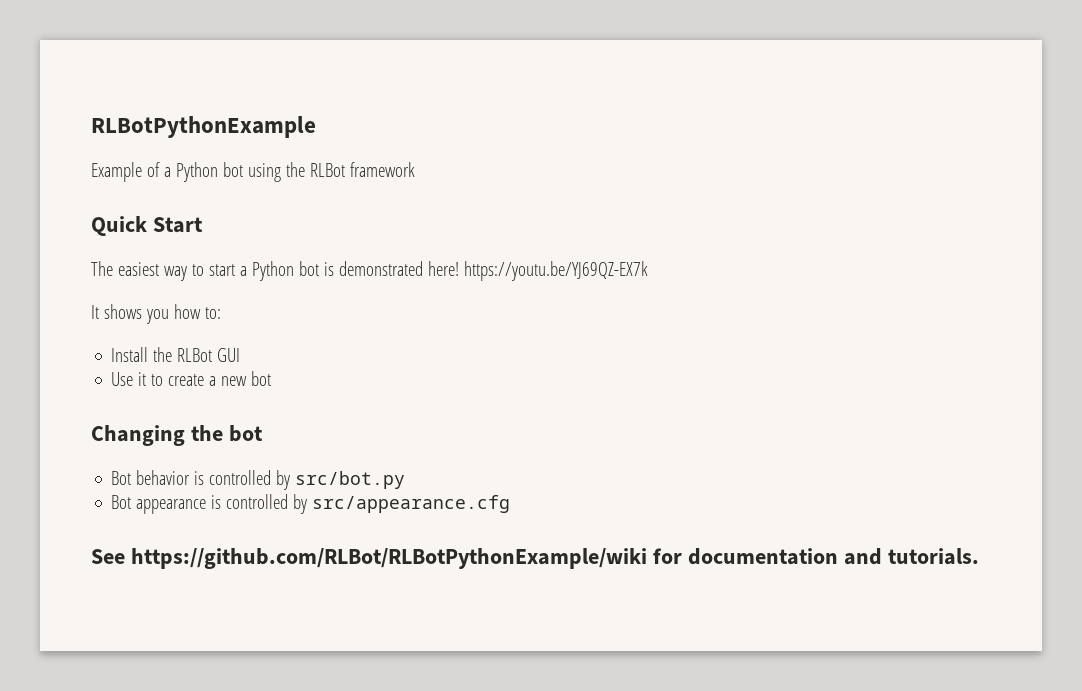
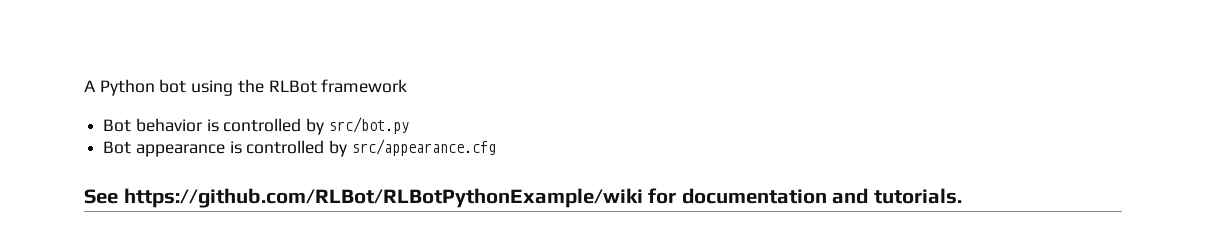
- RLBotPythonExample
- Example of a Python bot using the RLBot framework
+ A Python bot using the RLBot framework
- Quick Start
- The easiest way to start a Python bot is demonstrated here! https://youtu.be/YJ69QZ-EX7k
- It shows you how to:
- Install the RLBot GUI
- Use it to create a new bot
- Changing the bot

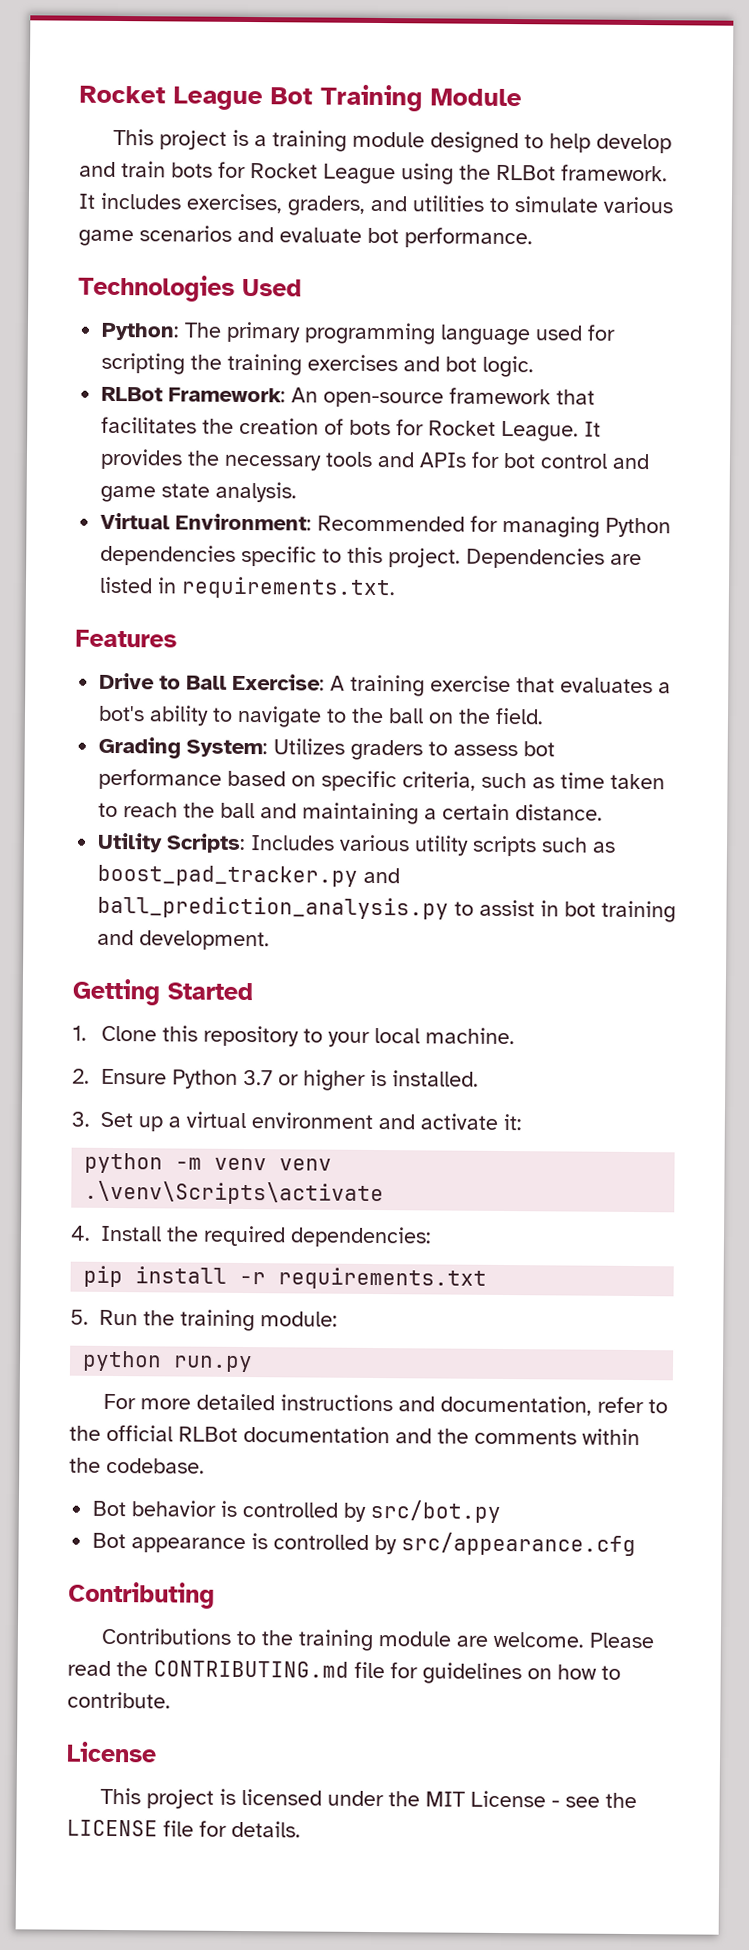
- A Python bot using the RLBot framework
+ Rocket League Bot Training Module
+ This project is a training module designed to help develop and train bots for Rocket League using the RLBot framework. It includes exercises, graders, and utilities to simulate various game scenarios and evaluate bot performance.
+ Technologies Used
+ Python: The primary programming language used for scripting the training exercises and bot logic.
+ RLBot Framework: An open-source framework that facilitates the creation of bots for Rocket League. It provides the necessary tools and APIs for bot control and game state analysis.
+ Virtual Environment: Recommended for managing Python dependencies specific to this project. Dependencies are listed in requirements.txt.
+ Features
+ Drive to Ball Exercise: A training exercise that evaluates a bot's ability to navigate to the ball on the field.
+ Grading System: Utilizes graders to assess bot performance based on specific criteria, such as time taken to reach the ball and maintaining a certain distance.
+ Utility Scripts: Includes various utility scripts such as boost_pad_tracker.py and ball_prediction_analysis.py to assist in bot training and development.
+ Getting Started
+ 1. Clone this repository to your local machine.
+ 2. Ensure Python 3.7 or higher is installed.
+ 3. Set up a virtual environment and activate it:
+ python -m venv venv
+ .\venv\Scripts\activate
+ 4. Install the required dependencies:
+ pip install -r requirements.txt
+ 5. Run the training module:
+ python run.py
+ For more detailed instructions and documentation, refer to the official RLBot documentation and the comments within the codebase.
- See https://github.com/RLBot/RLBotPythonExample/wiki for documentation and tutorials.
+ Contributing
+ Contributions to the training module are welcome. Please read the CONTRIBUTING.md file for guidelines on how to contribute.
+ License
+ This project is licensed under the MIT License - see the LICENSE file for details.

